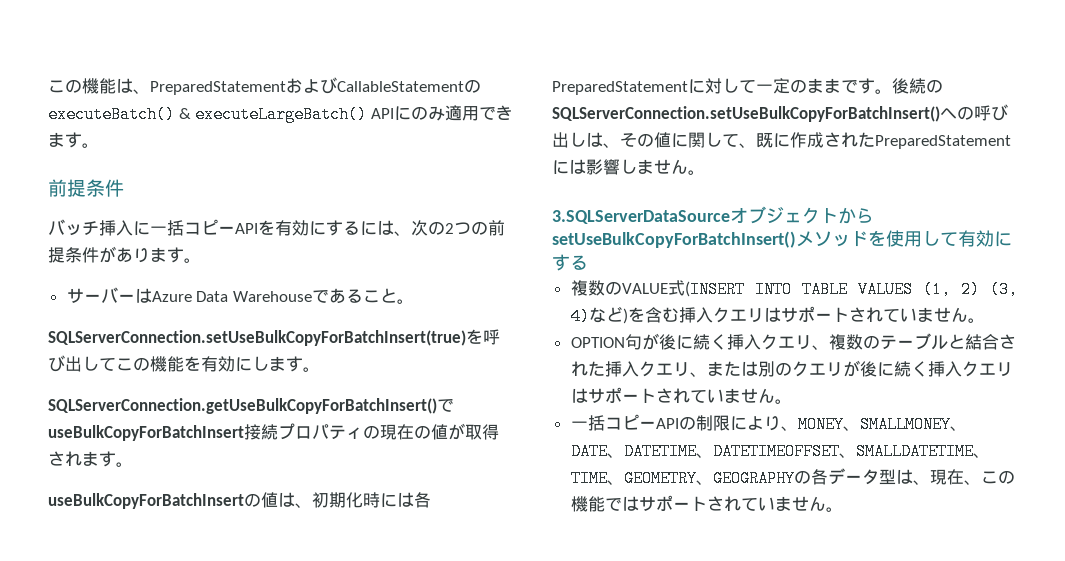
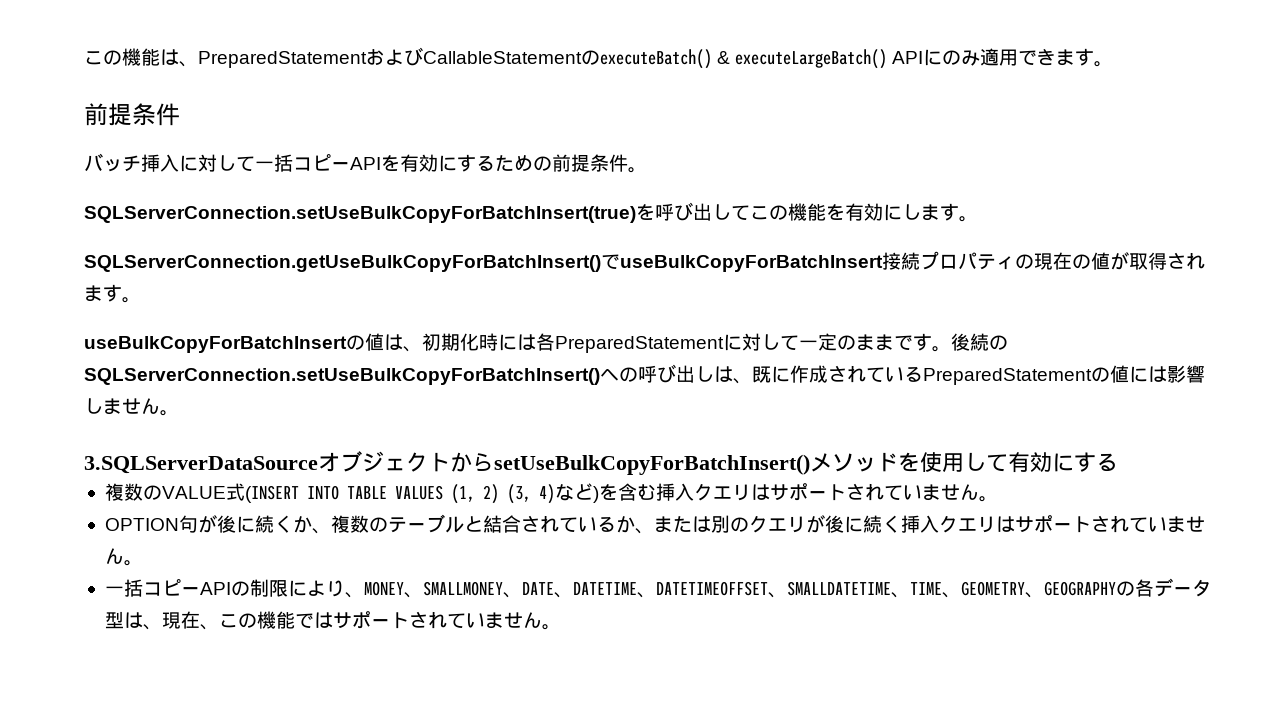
- バッチ挿入に一括コピーAPIを有効にするには、次の2つの前提条件があります。
- サーバーはAzure Data Warehouseであること。
+ バッチ挿入に対して一括コピーAPIを有効にするための前提条件。
- 後続のSQLServerConnection.setUseBulkCopyForBatchInsert()への呼び出しは、その値に関して、既に作成されたPreparedStatementには影響しません。
+ 後続のSQLServerConnection.setUseBulkCopyForBatchInsert()への呼び出しは、既に作成されているPreparedStatementの値には影響しません。
- OPTION句が後に続く挿入クエリ、複数のテーブルと結合された挿入クエリ、または別のクエリが後に続く挿入クエリはサポートされていません。
+ OPTION句が後に続くか、複数のテーブルと結合されているか、または別のクエリが後に続く挿入クエリはサポートされていません。

